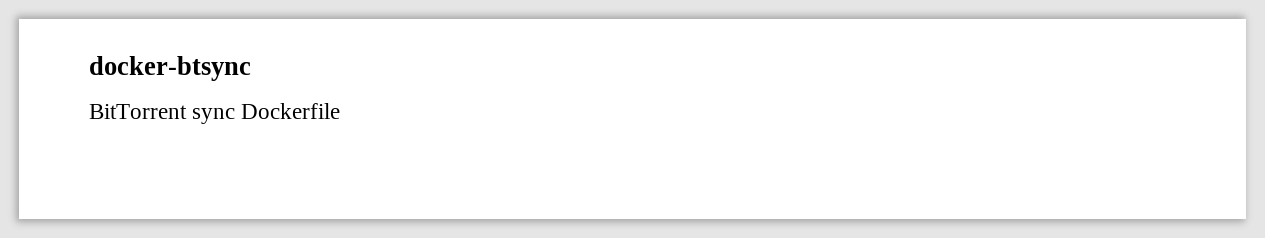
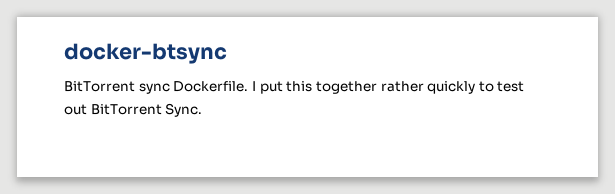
- BitTorrent sync Dockerfile
+ BitTorrent sync Dockerfile. I put this together rather quickly to test out BitTorrent Sync.

